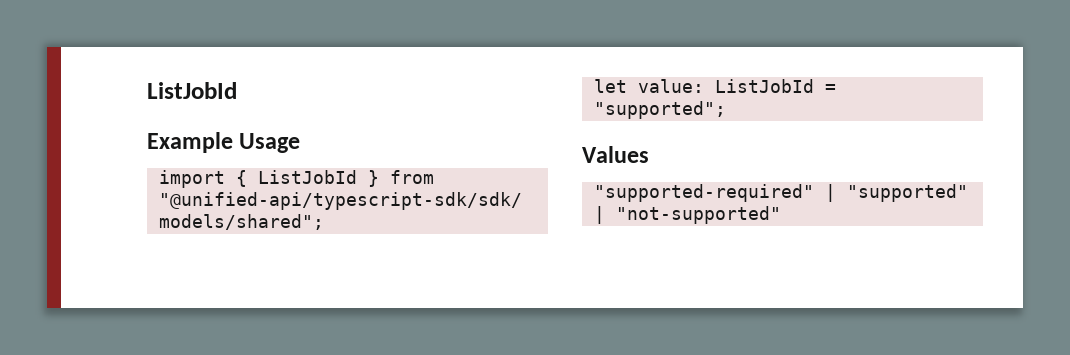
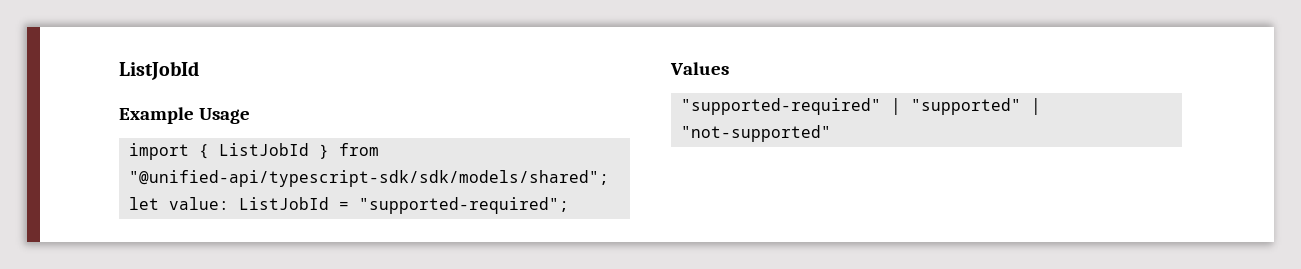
- let value: ListJobId = "supported";
+ let value: ListJobId = "supported-required";

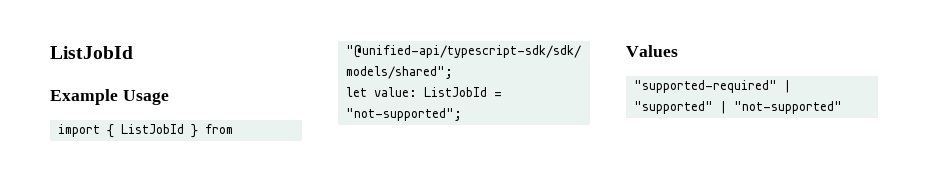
- let value: ListJobId = "supported-required";
+ let value: ListJobId = "not-supported";

